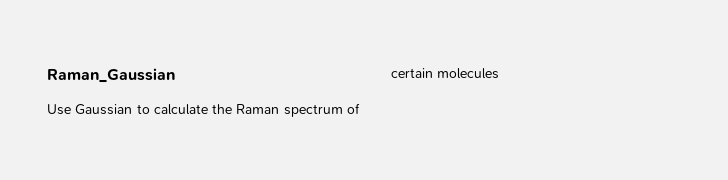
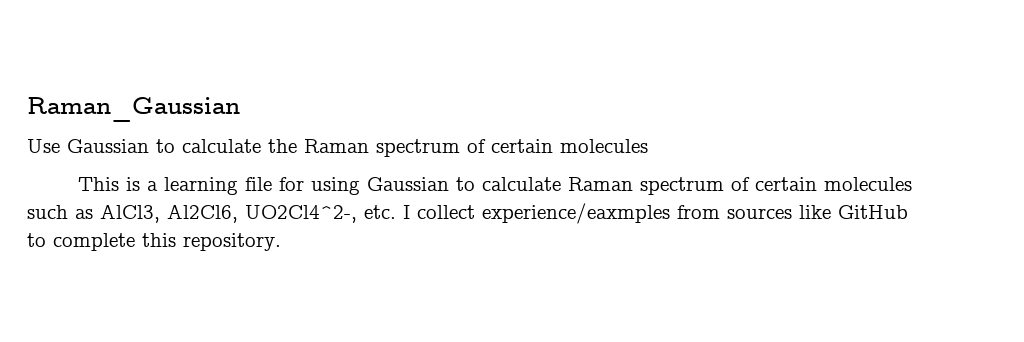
+ This is a learning file for using Gaussian to calculate Raman spectrum of certain molecules such as AlCl3, Al2Cl6, UO2Cl4^2-, etc. I collect experience/eaxmples from sources like GitHub to complete this repository.

